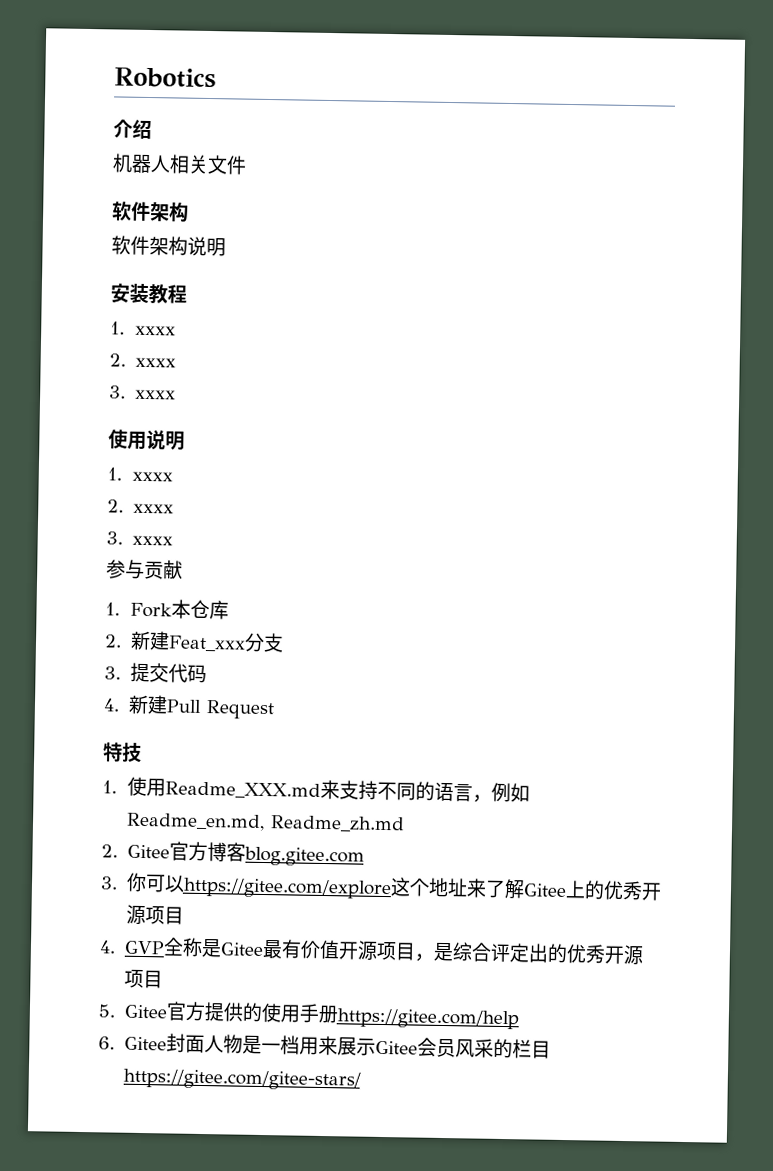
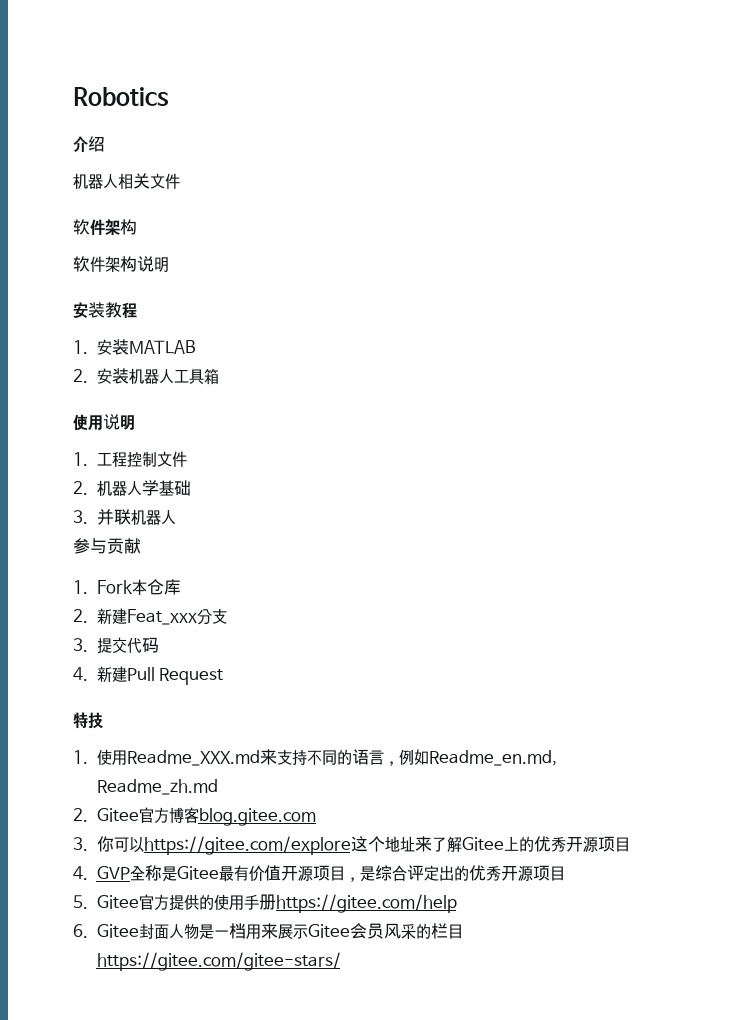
  安装教程
- 1. xxxx
- 2. xxxx
- 3. xxxx
+ 1.安装MATLAB
+ 2.安装机器人工具箱
  使用说明
- 1. xxxx
- 2. xxxx
- 3. xxxx
+ 1.工程控制文件
+ 2.机器人学基础
+ 3.并联机器人

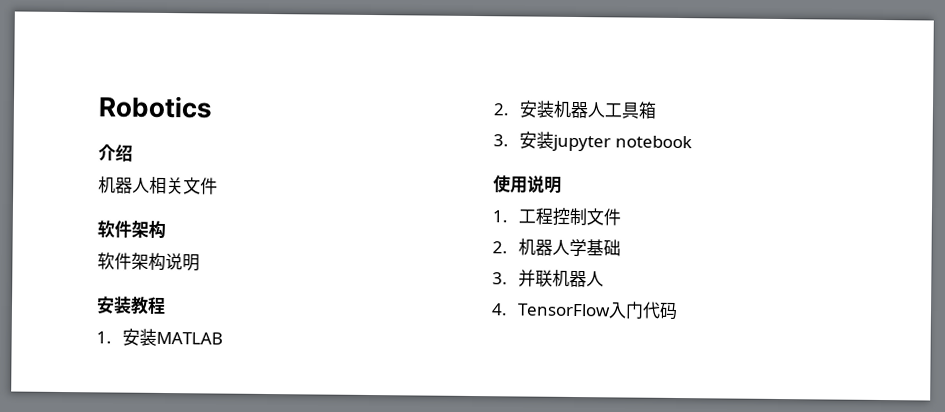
+ 3.安装jupyter notebook
- 参与贡献
- 1. Fork本仓库
- 2.新建Feat_xxx分支
- 3.提交代码
- 4.新建Pull Request
- 特技
- 1.使用Readme_XXX.md来支持不同的语言，例如Readme_en.md, Readme_zh.md
- 2. Gitee官方博客blog.gitee.com
- 3.你可以https://gitee.com/explore这个地址来了解Gitee上的优秀开源项目
- 4. GVP全称是Gitee最有价值开源项目，是综合评定出的优秀开源项目
- 5. Gitee官方提供的使用手册https://gitee.com/help
- 6. Gitee封面人物是一档用来展示Gitee会员风采的栏目https://gitee.com/gitee-stars/
+ 4. TensorFlow入门代码

